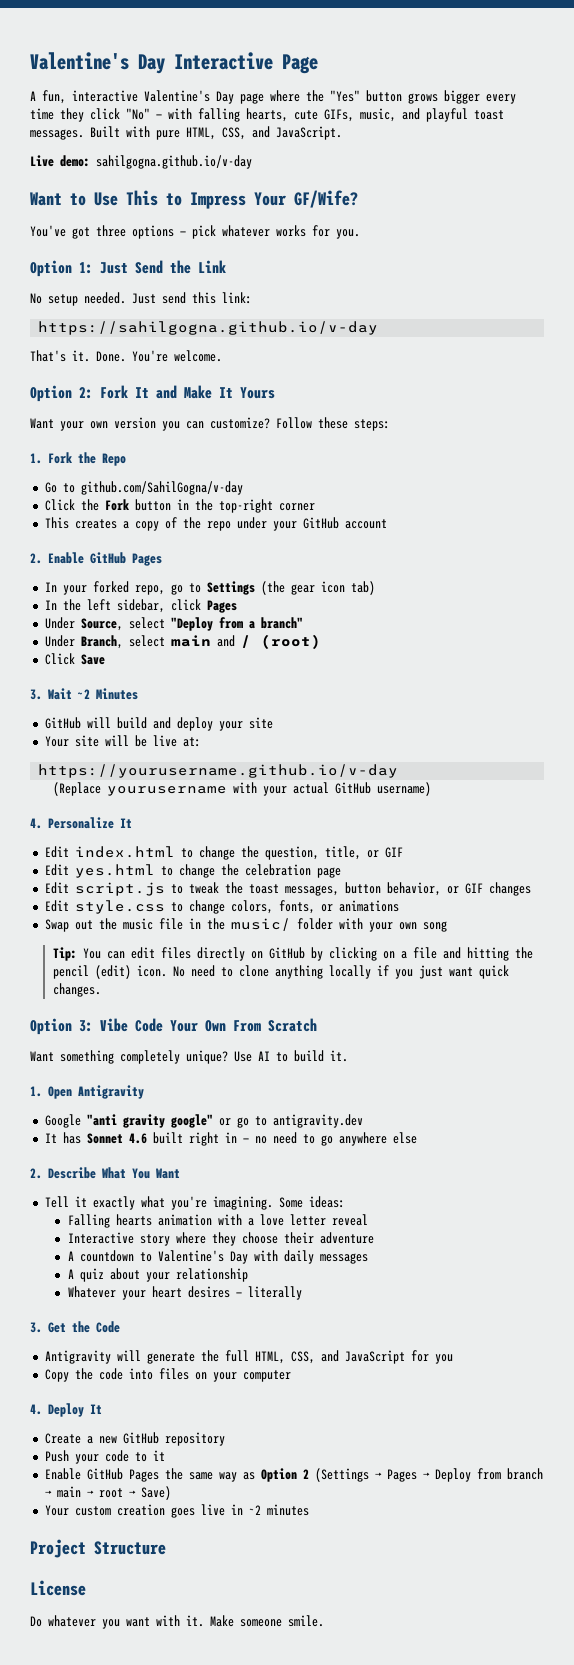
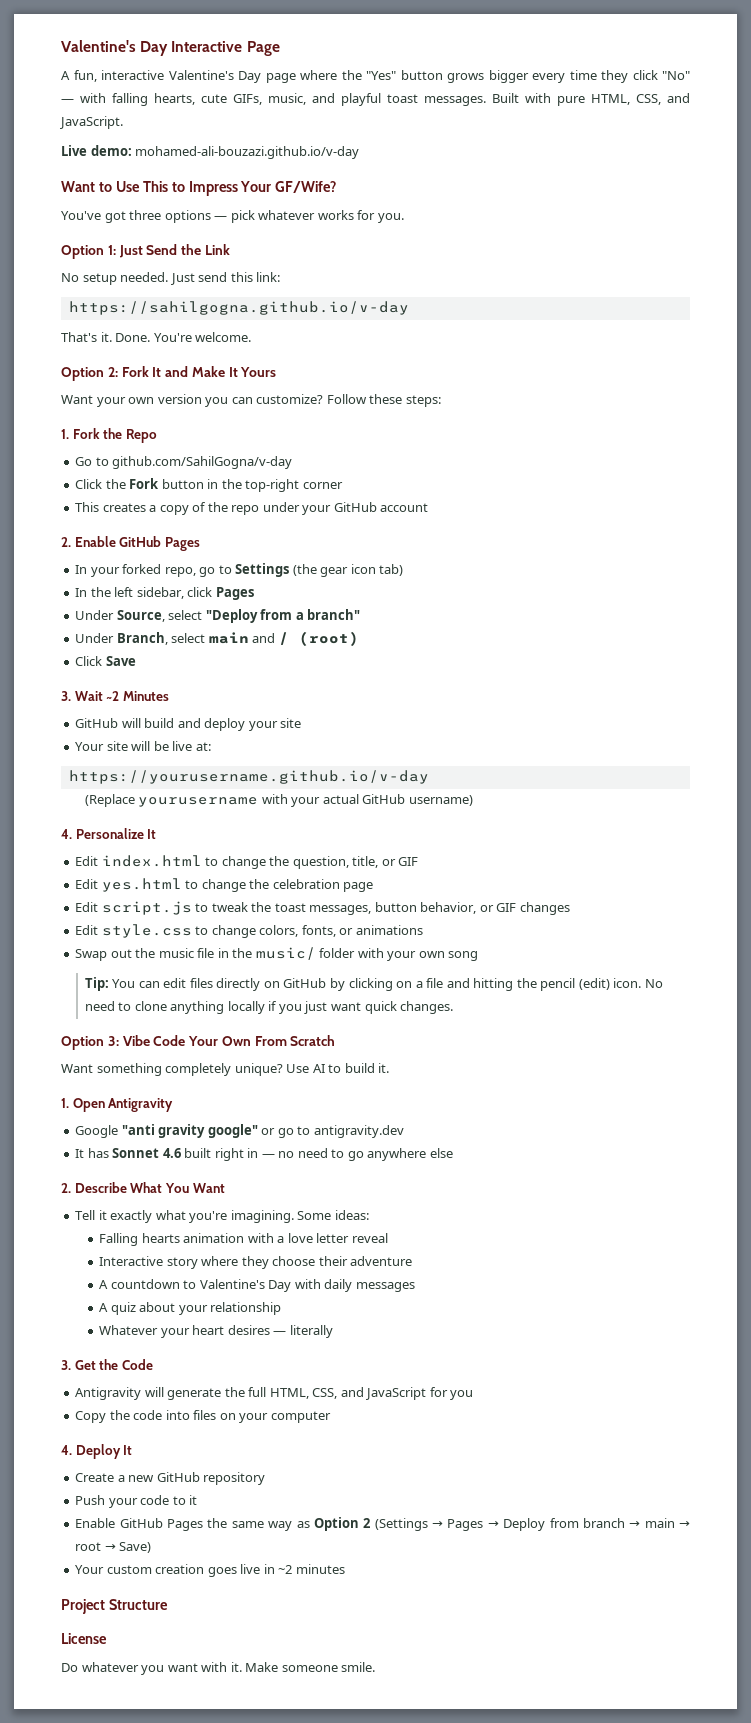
- Live demo: sahilgogna.github.io/v-day
+ Live demo: mohamed-ali-bouzazi.github.io/v-day

